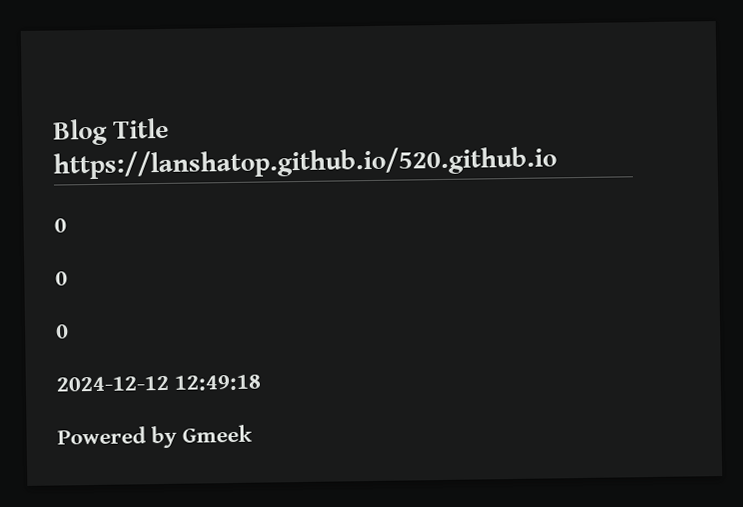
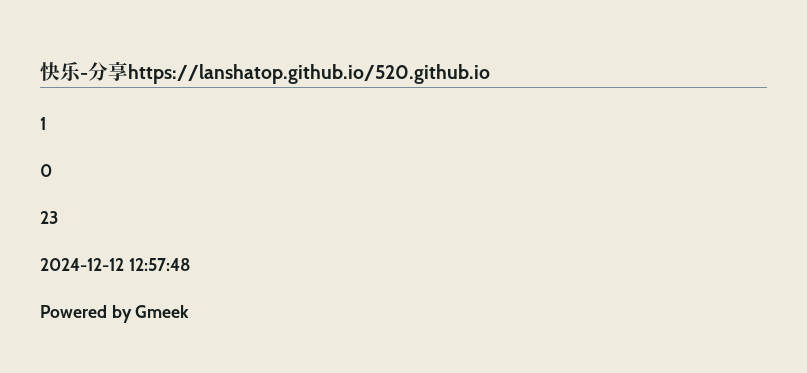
- Blog Title https://lanshatop.github.io/520.github.io
+ 快乐-分享https://lanshatop.github.io/520.github.io
+ 1
  0
- 0
- 0
+ 23
- 2024-12-12 12:49:18
+ 2024-12-12 12:57:48

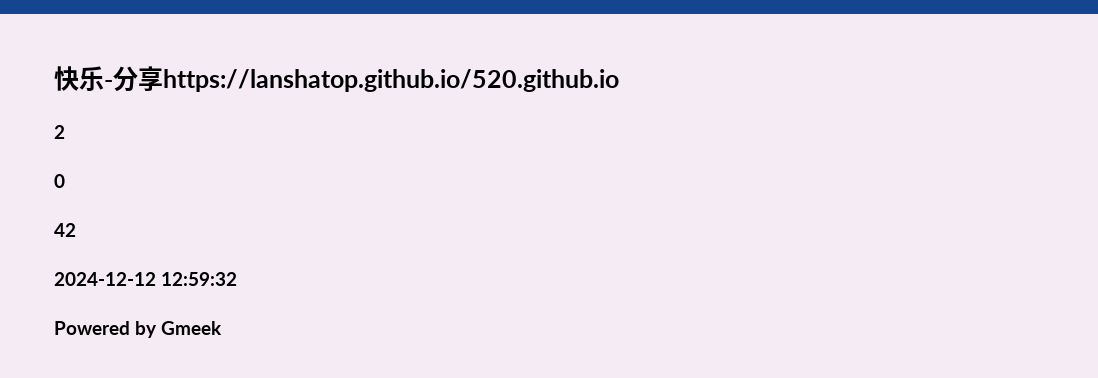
- 1
+ 2
- 23
+ 42
- 2024-12-12 12:57:48
+ 2024-12-12 12:59:32

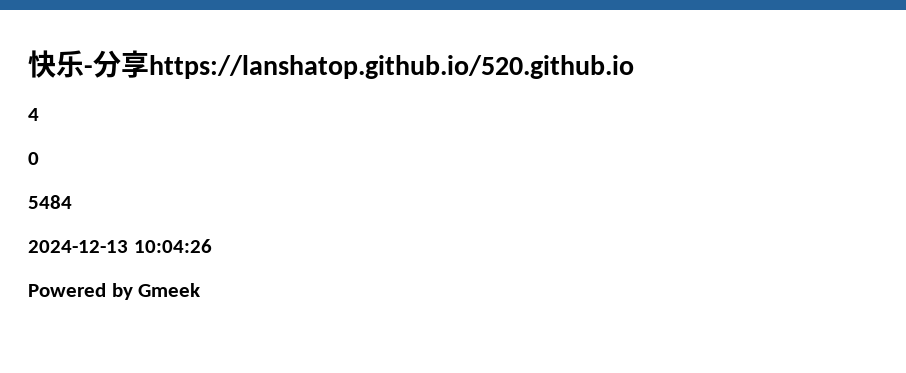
- 2
+ 4
- 42
- 2024-12-12 12:59:32
+ 5484
+ 2024-12-13 10:04:26

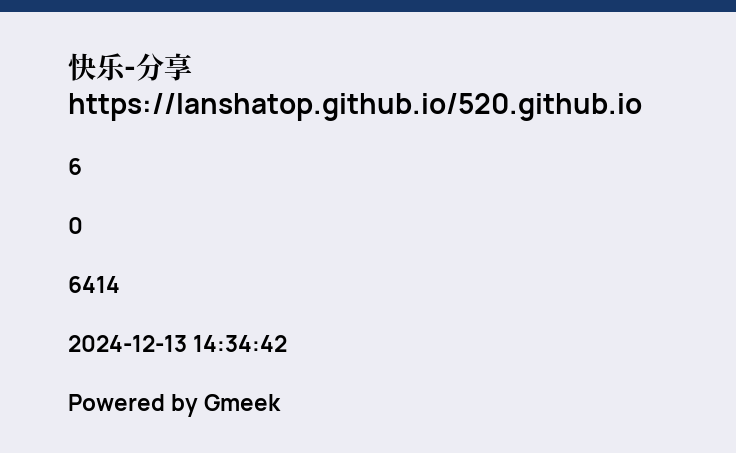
- 4
+ 6
- 5484
+ 6414
- 2024-12-13 10:04:26
+ 2024-12-13 14:34:42

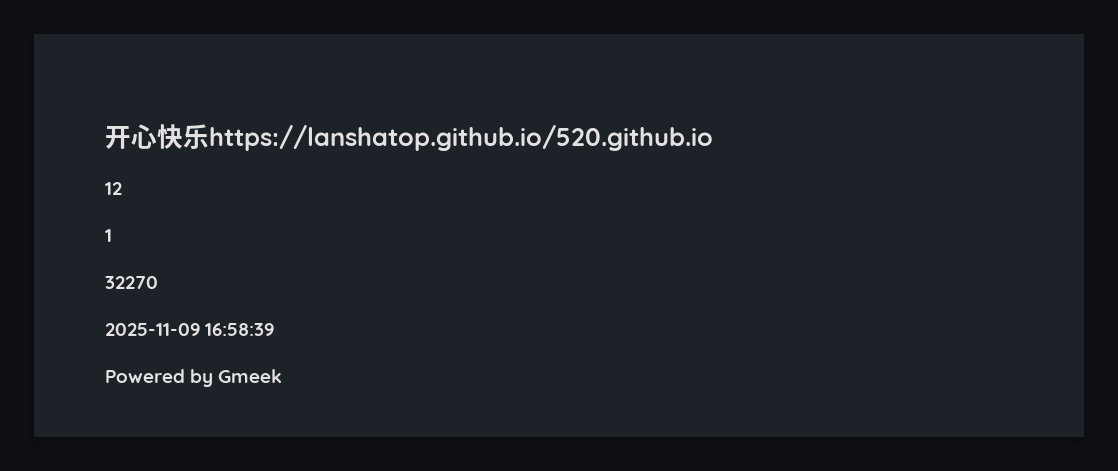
- 快乐-分享https://lanshatop.github.io/520.github.io
- 6
- 0
- 6414
- 2024-12-13 14:34:42
+ 开心快乐https://lanshatop.github.io/520.github.io
+ 12
+ 1
+ 32270
+ 2025-11-09 16:58:39

